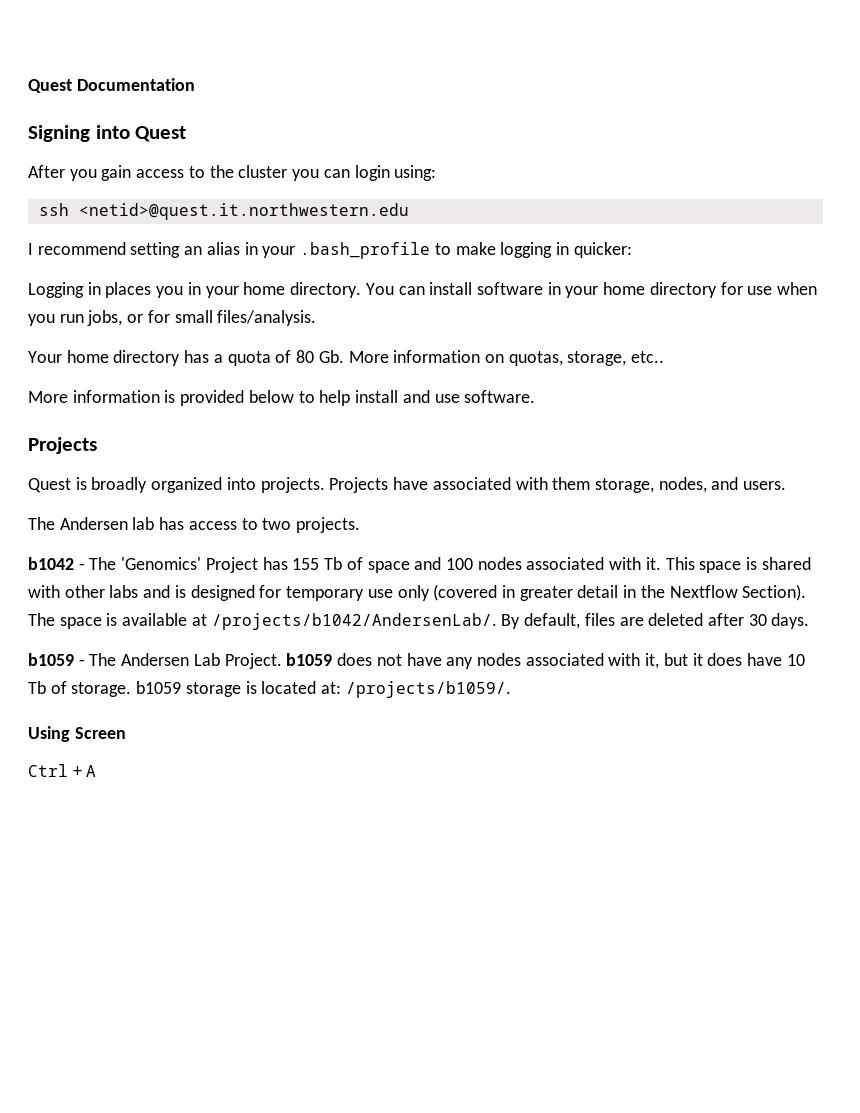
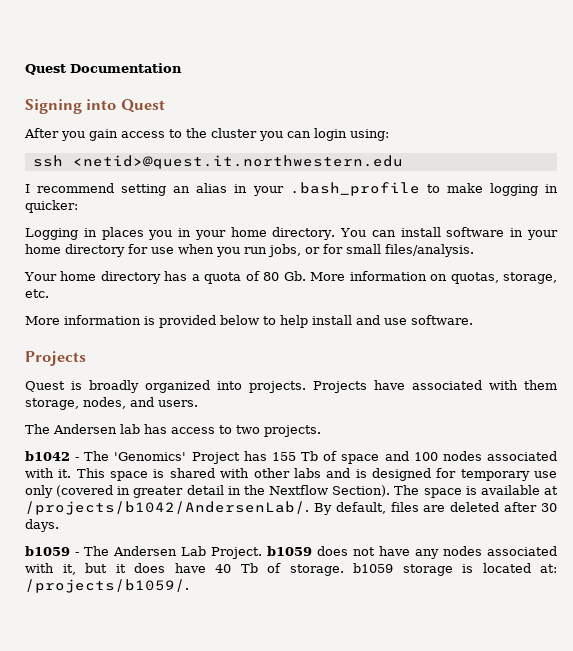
- Your home directory has a quota of 80 Gb. More information on quotas, storage, etc..
+ Your home directory has a quota of 80 Gb. More information on quotas, storage, etc.
- b1059 - The Andersen Lab Project. b1059 does not have any nodes associated with it, but it does have 10 Tb of storage. b1059 storage is located at: /projects/b1059/.
+ b1059 - The Andersen Lab Project. b1059 does not have any nodes associated with it, but it does have 40 Tb of storage. b1059 storage is located at: /projects/b1059/.
- Using Screen
- Ctrl + A

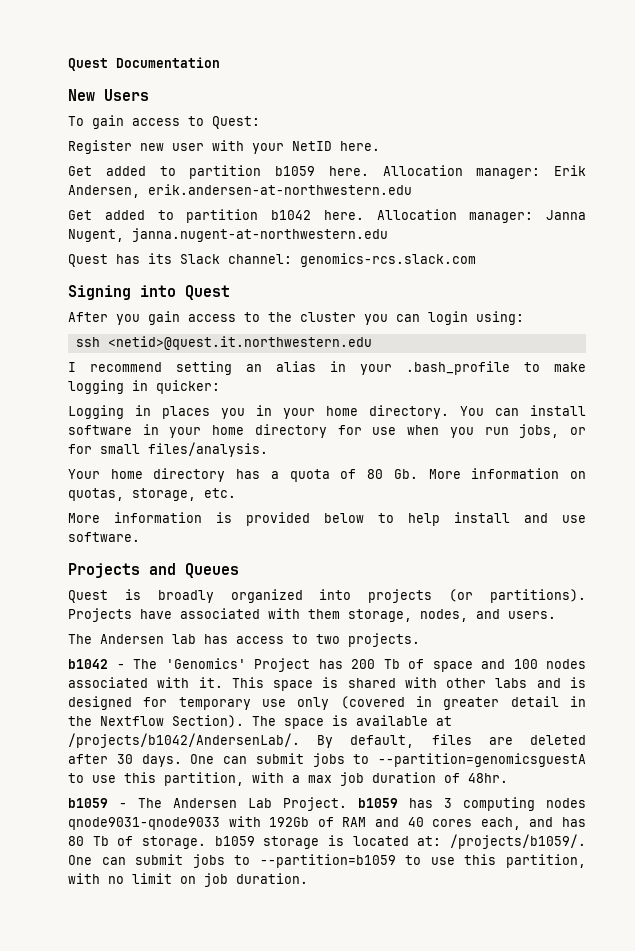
+ New Users
+ To gain access to Quest:
+ Register new user with your NetID here.
+ Get added to partition b1059 here. Allocation manager: Erik Andersen, erik.andersen-at-northwestern.edu
+ Get added to partition b1042 here. Allocation manager: Janna Nugent, janna.nugent-at-northwestern.edu
+ Quest has its Slack channel: genomics-rcs.slack.com
  More information is provided below to help install and use software.
- Projects
+ Projects and Queues
- Quest is broadly organized into projects.
+ Quest is broadly organized into projects (or partitions).
- b1042 - The 'Genomics' Project has 155 Tb of space and 100 nodes associated with it.
+ b1042 - The 'Genomics' Project has 200 Tb of space and 100 nodes associated with it.
+ One can submit jobs to --partition=genomicsguestA to use this partition, with a max job duration of 48hr.
- b1059 - The Andersen Lab Project. b1059 does not have any nodes associated with it, but it does have 40 Tb of storage. b1059 storage is located at: /projects/b1059/.
+ b1059 - The Andersen Lab Project. b1059 has 3 computing nodes qnode9031-qnode9033 with 192Gb of RAM and 40 cores each, and has 80 Tb of storage. b1059 storage is located at: /projects/b1059/.
+ One can submit jobs to --partition=b1059 to use this partition, with no limit on job duration.

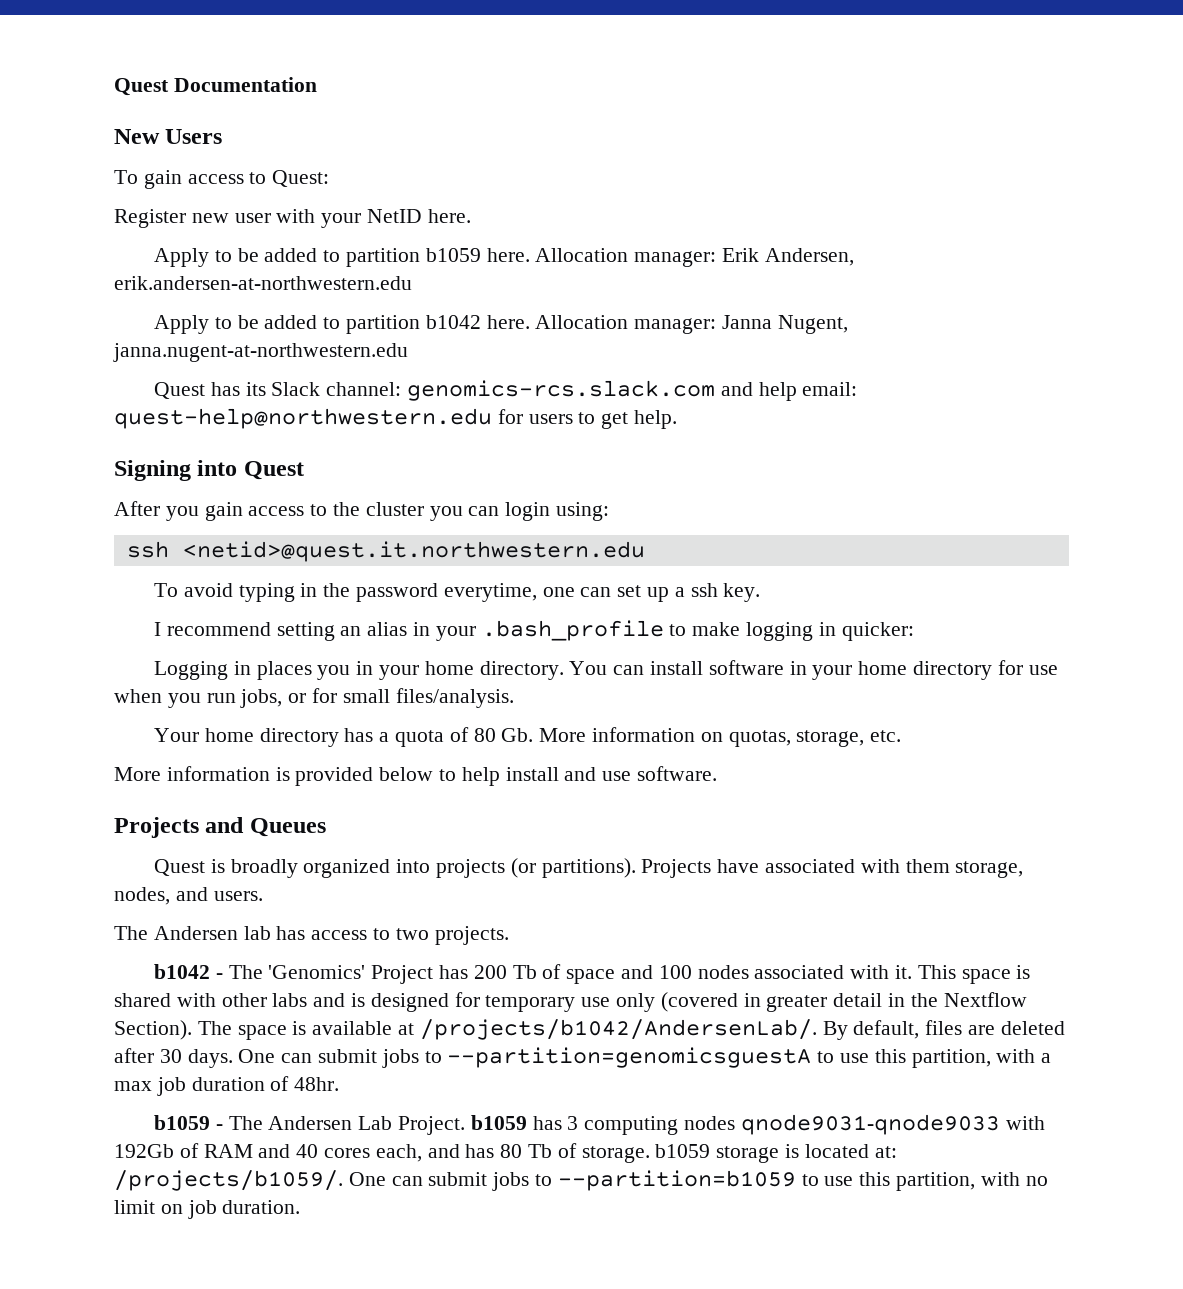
- Get added to partition b1059 here.
+ Apply to be added to partition b1059 here.
- Get added to partition b1042 here.
+ Apply to be added to partition b1042 here.
- Quest has its Slack channel: genomics-rcs.slack.com
+ Quest has its Slack channel: genomics-rcs.slack.com and help email: quest-help@northwestern.edu for users to get help.
+ To avoid typing in the password everytime, one can set up a ssh key.

